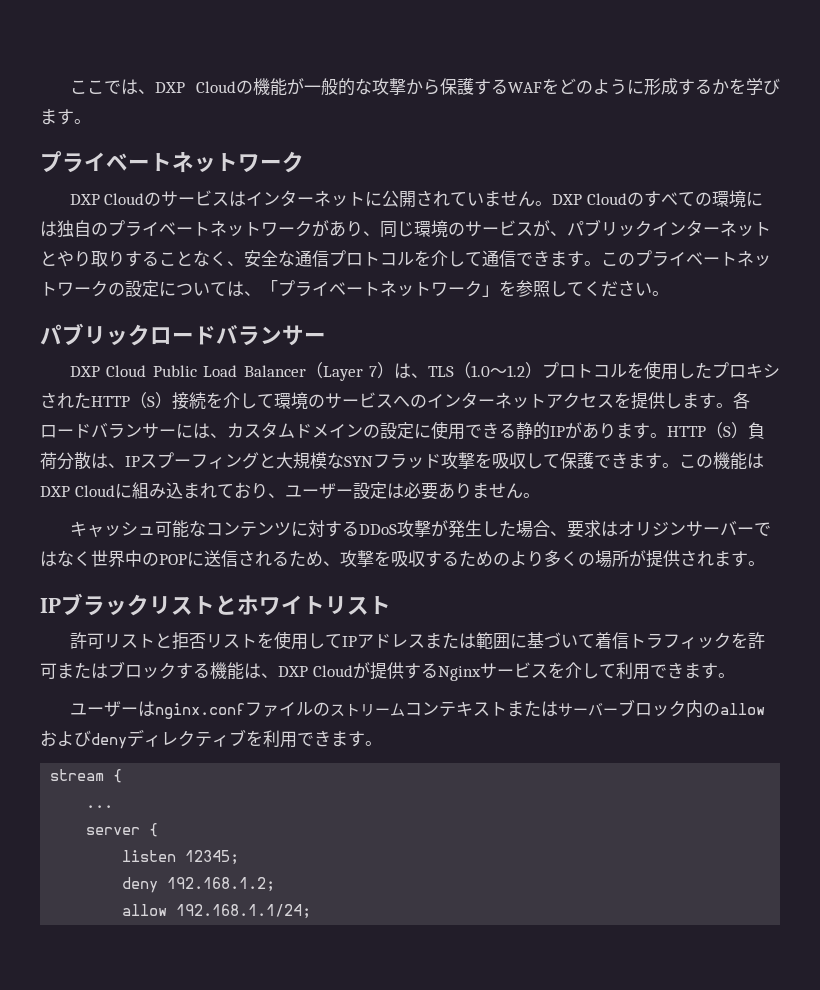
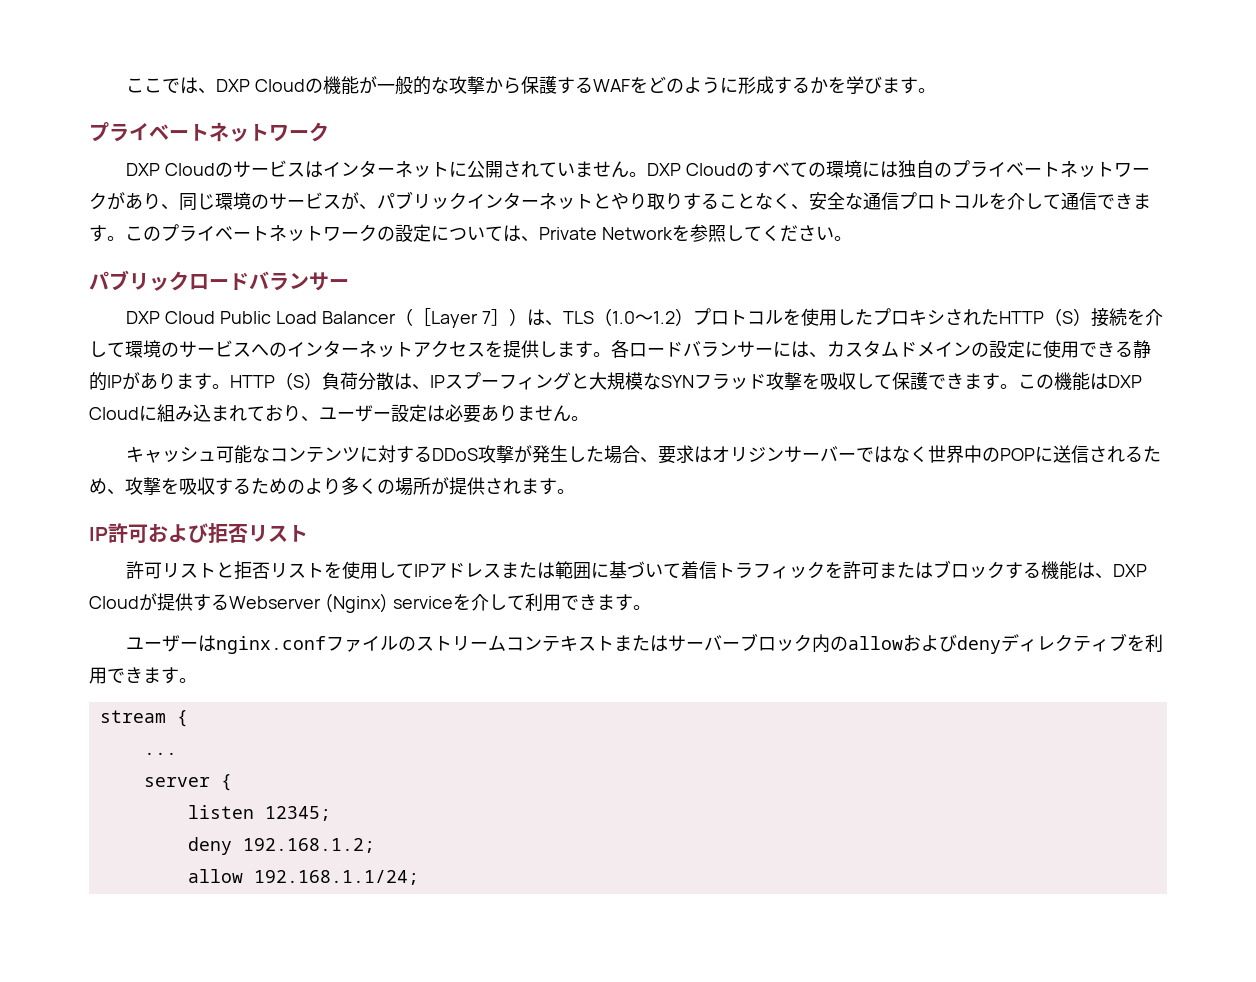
- このプライベートネットワークの設定については、「プライベートネットワーク」を参照してください。
+ このプライベートネットワークの設定については、Private Networkを参照してください。
- DXP Cloud Public Load Balancer（Layer 7）は、TLS（1.0〜1.2）プロトコルを使用したプロキシされたHTTP（S）接続を介して環境のサービスへのインターネットアクセスを提供します。
+ DXP Cloud Public Load Balancer（［Layer 7］）は、TLS（1.0〜1.2）プロトコルを使用したプロキシされたHTTP（S）接続を介して環境のサービスへのインターネットアクセスを提供します。
- IPブラックリストとホワイトリスト
+ IP許可および拒否リスト
- 許可リストと拒否リストを使用してIPアドレスまたは範囲に基づいて着信トラフィックを許可またはブロックする機能は、DXP Cloudが提供するNginxサービスを介して利用できます。
+ 許可リストと拒否リストを使用してIPアドレスまたは範囲に基づいて着信トラフィックを許可またはブロックする機能は、DXP Cloudが提供するWebserver (Nginx) serviceを介して利用できます。

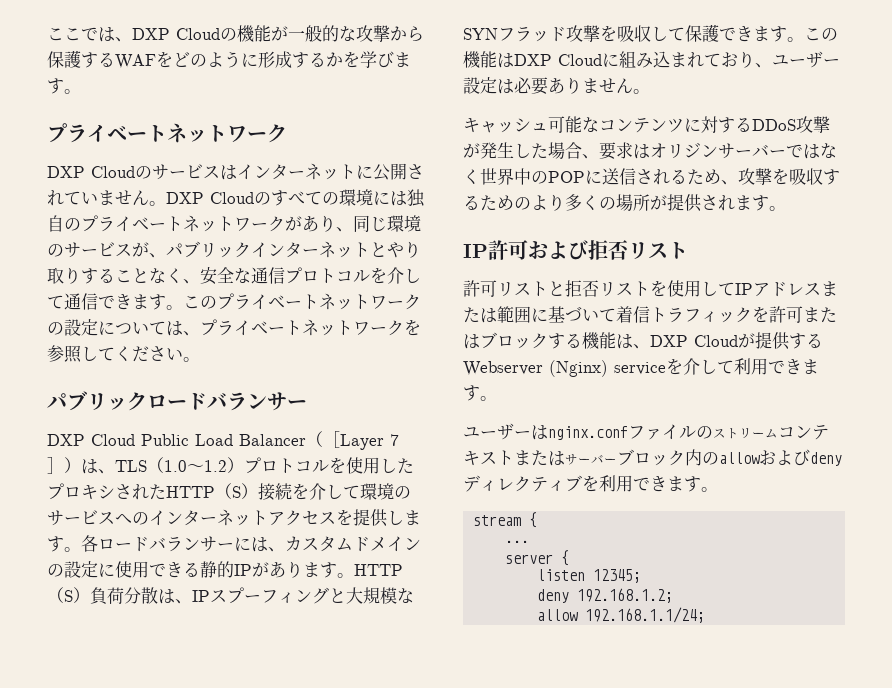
- このプライベートネットワークの設定については、Private Networkを参照してください。
+ このプライベートネットワークの設定については、プライベートネットワークを参照してください。

